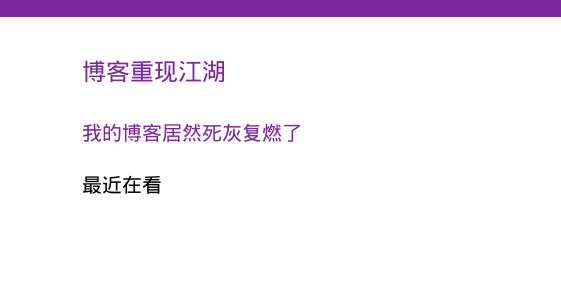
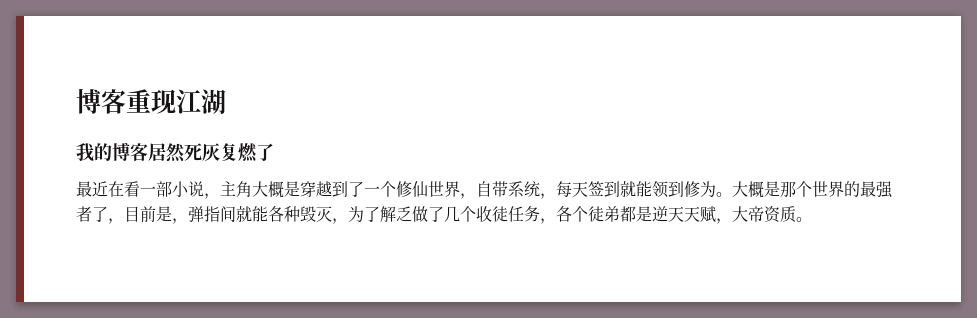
- 最近在看
+ 最近在看一部小说，主角大概是穿越到了一个修仙世界，自带系统，每天签到就能领到修为。大概是那个世界的最强者了，目前是，弹指间就能各种毁灭，为了解乏做了几个收徒任务，各个徒弟都是逆天天赋，大帝资质。

